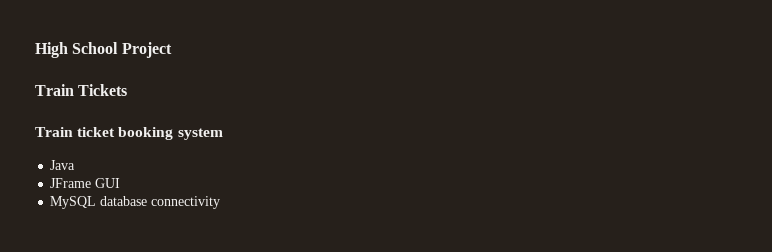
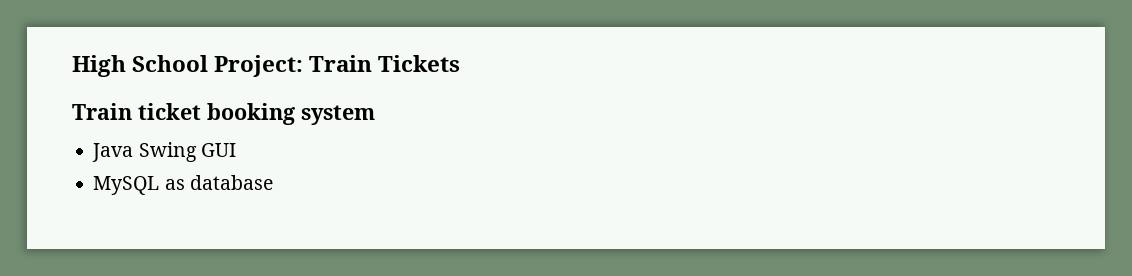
- High School Project
- Train Tickets
+ High School Project: Train Tickets
- Java
- JFrame GUI
+ Java Swing GUI
- MySQL database connectivity
+ MySQL as database

